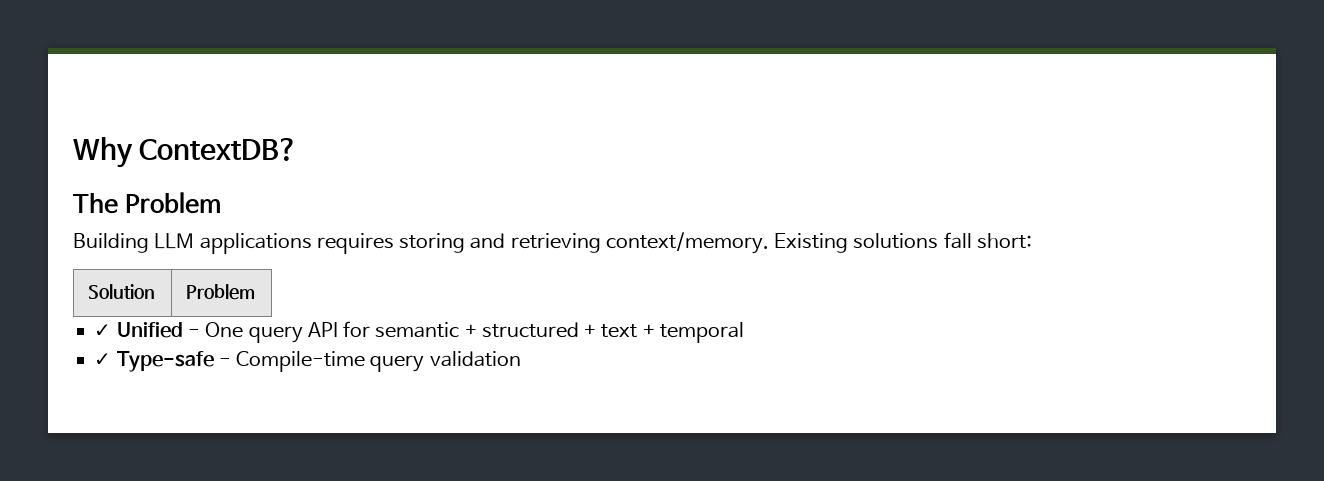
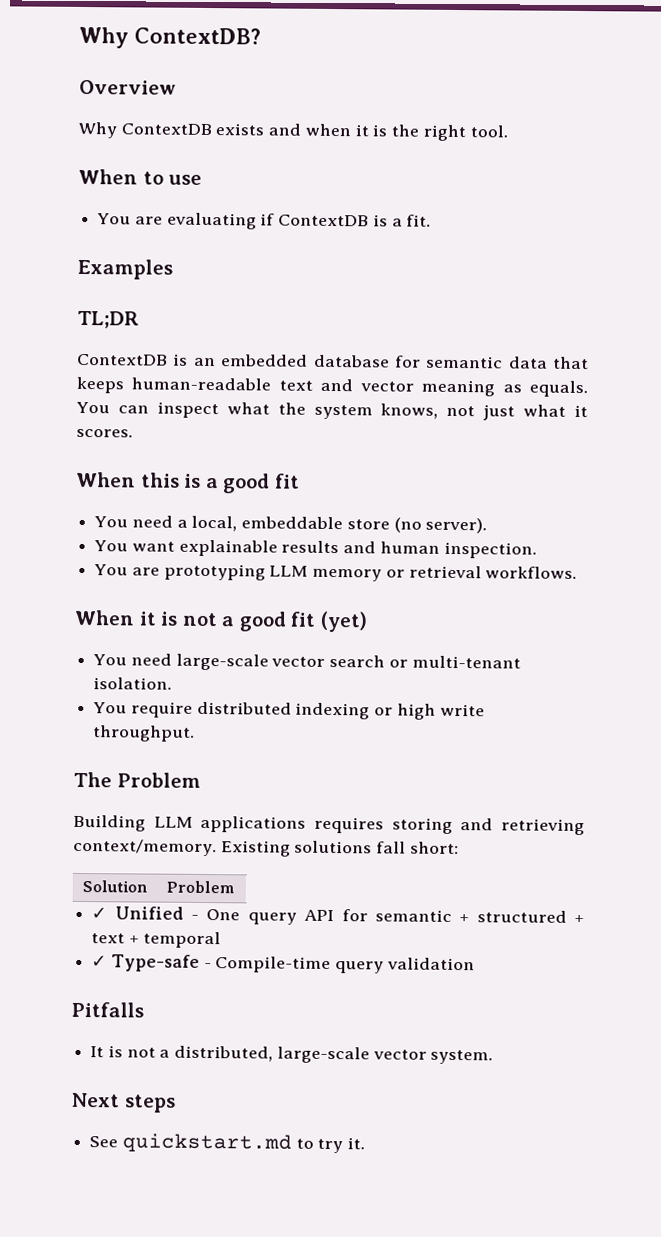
+ Overview
+ Why ContextDB exists and when it is the right tool.
+ When to use
+ You are evaluating if ContextDB is a fit.
+ Examples
+ TL;DR
+ ContextDB is an embedded database for semantic data that keeps human-readable text and vector meaning as equals. You can inspect what the system knows, not just what it scores.
+ When this is a good fit
+ You need a local, embeddable store (no server).
+ You want explainable results and human inspection.
+ You are prototyping LLM memory or retrieval workflows.
+ When it is not a good fit (yet)
+ You need large-scale vector search or multi-tenant isolation.
+ You require distributed indexing or high write throughput.
+ Pitfalls
+ It is not a distributed, large-scale vector system.
+ Next steps
+ See quickstart.md to try it.

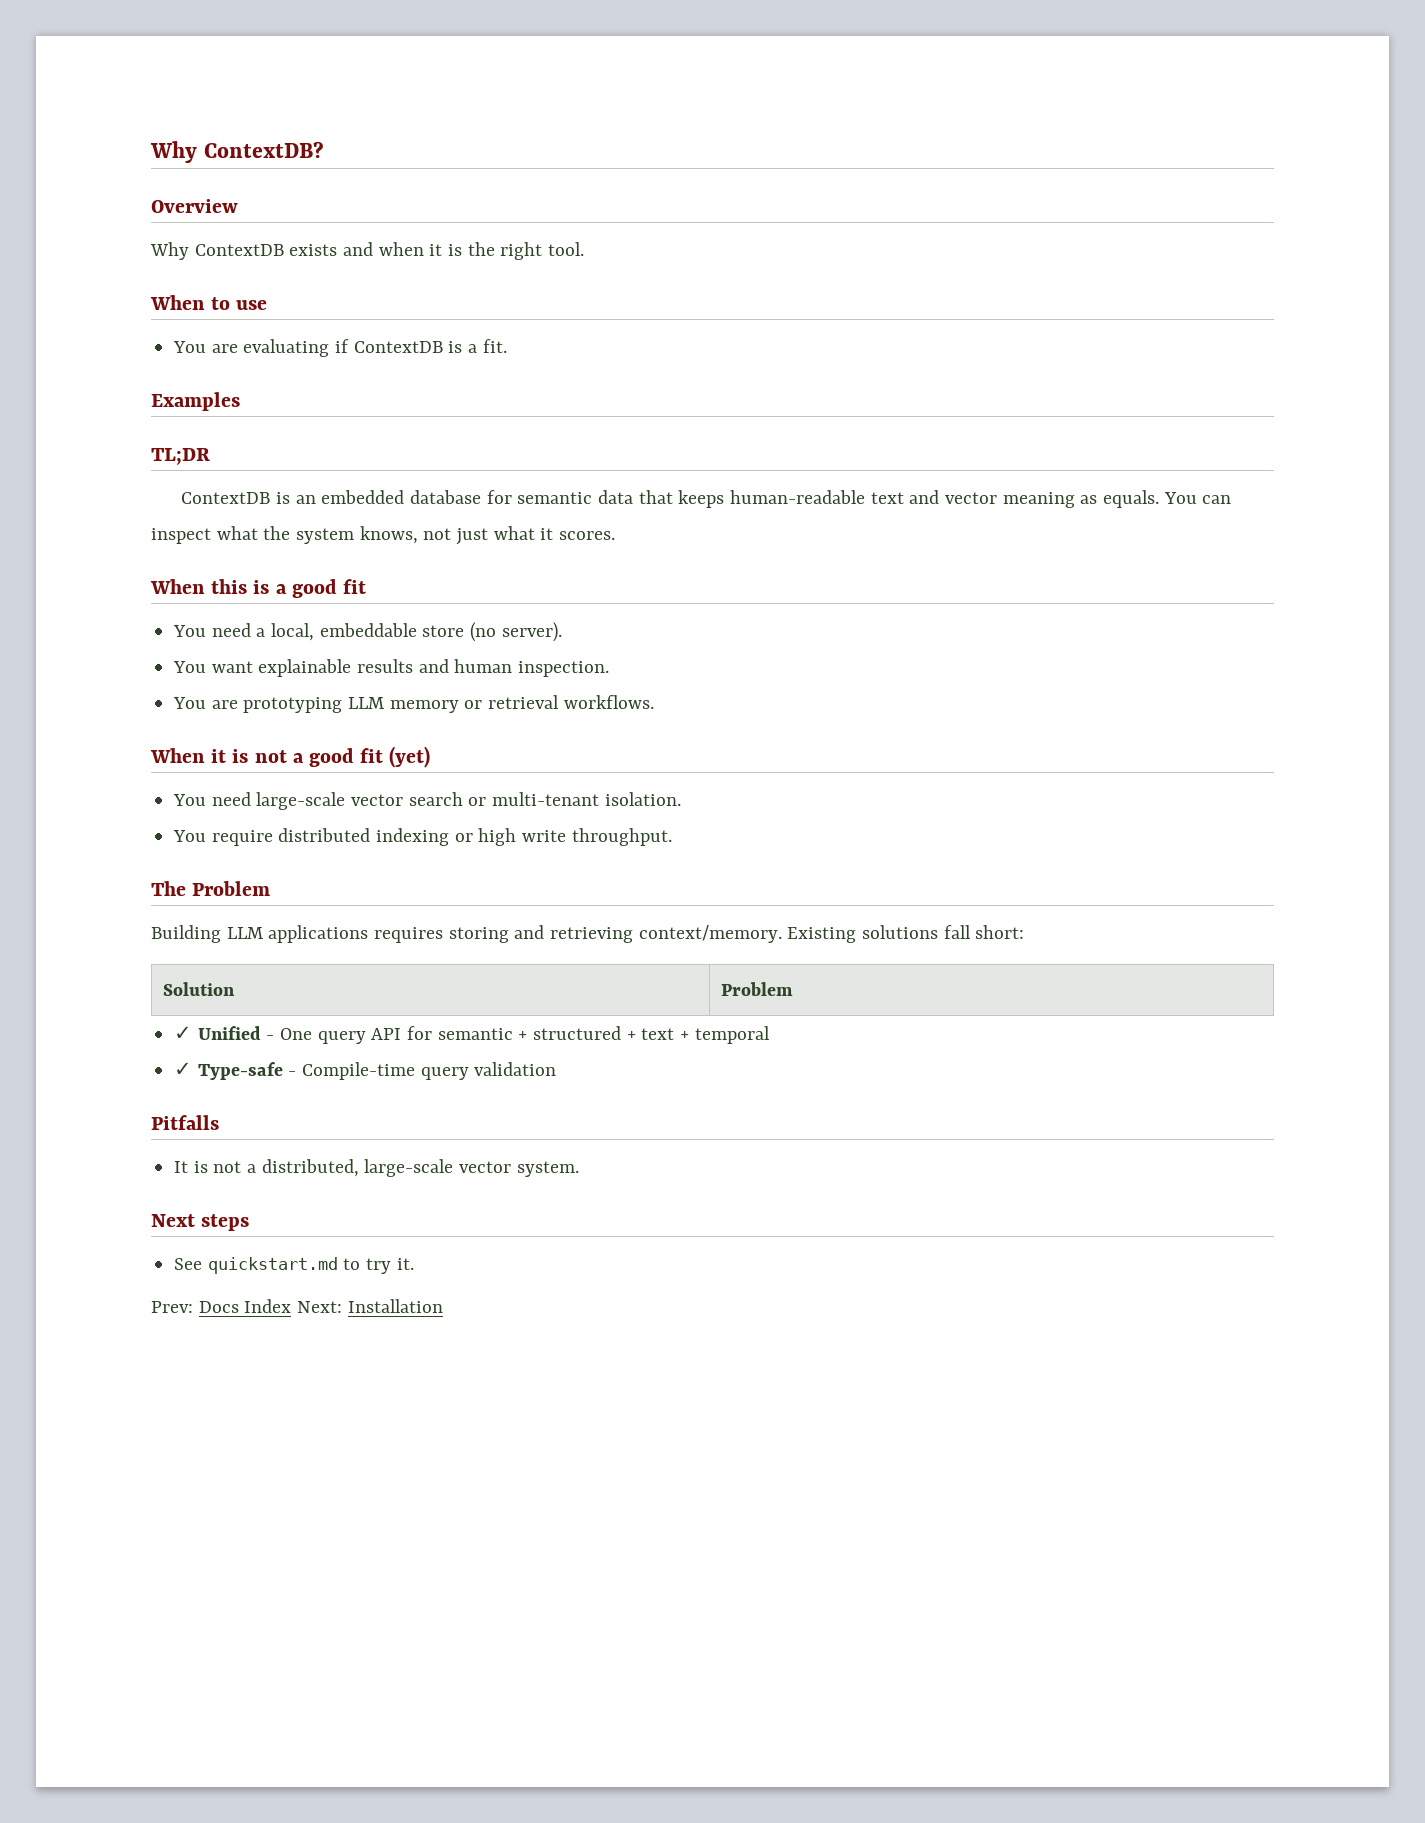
+ Prev: Docs Index Next: Installation

